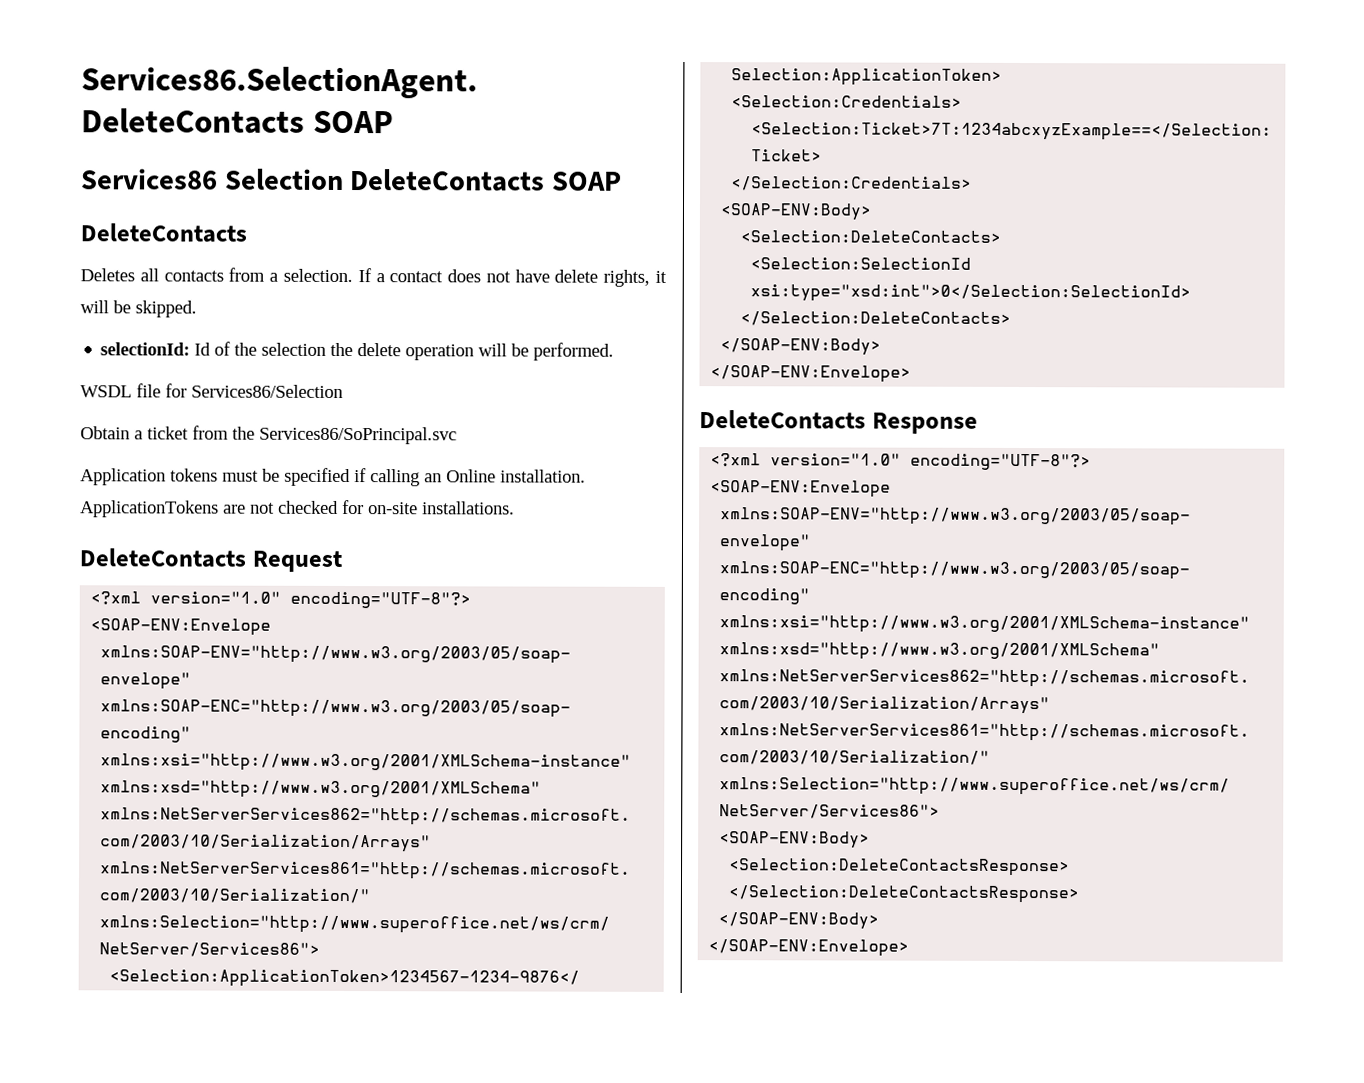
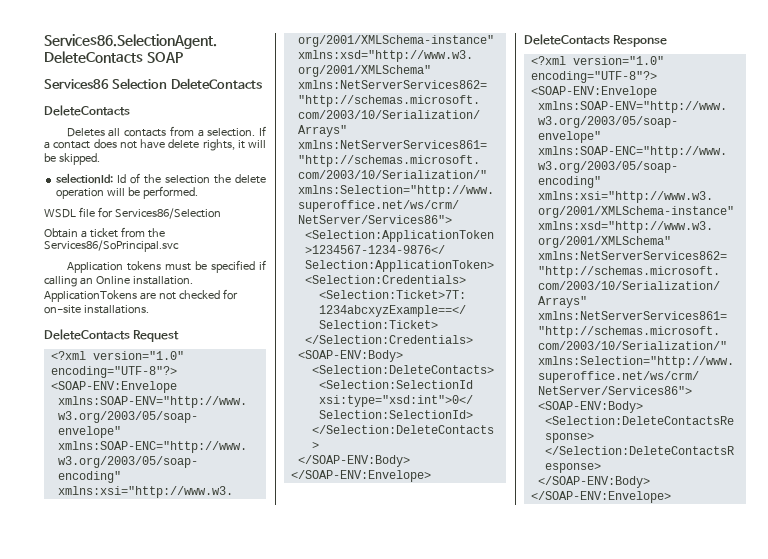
- Services86 Selection DeleteContacts SOAP
+ Services86 Selection DeleteContacts

